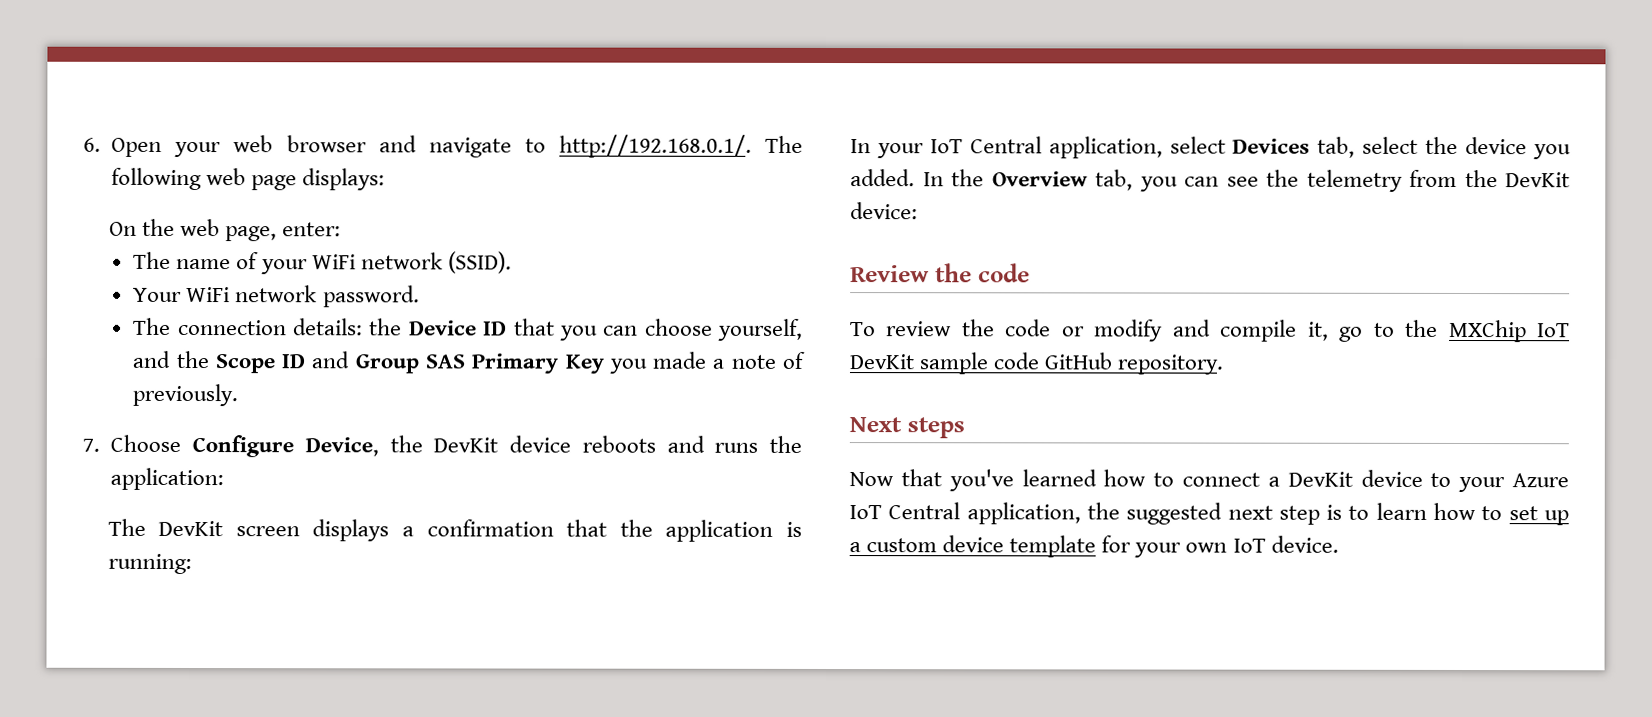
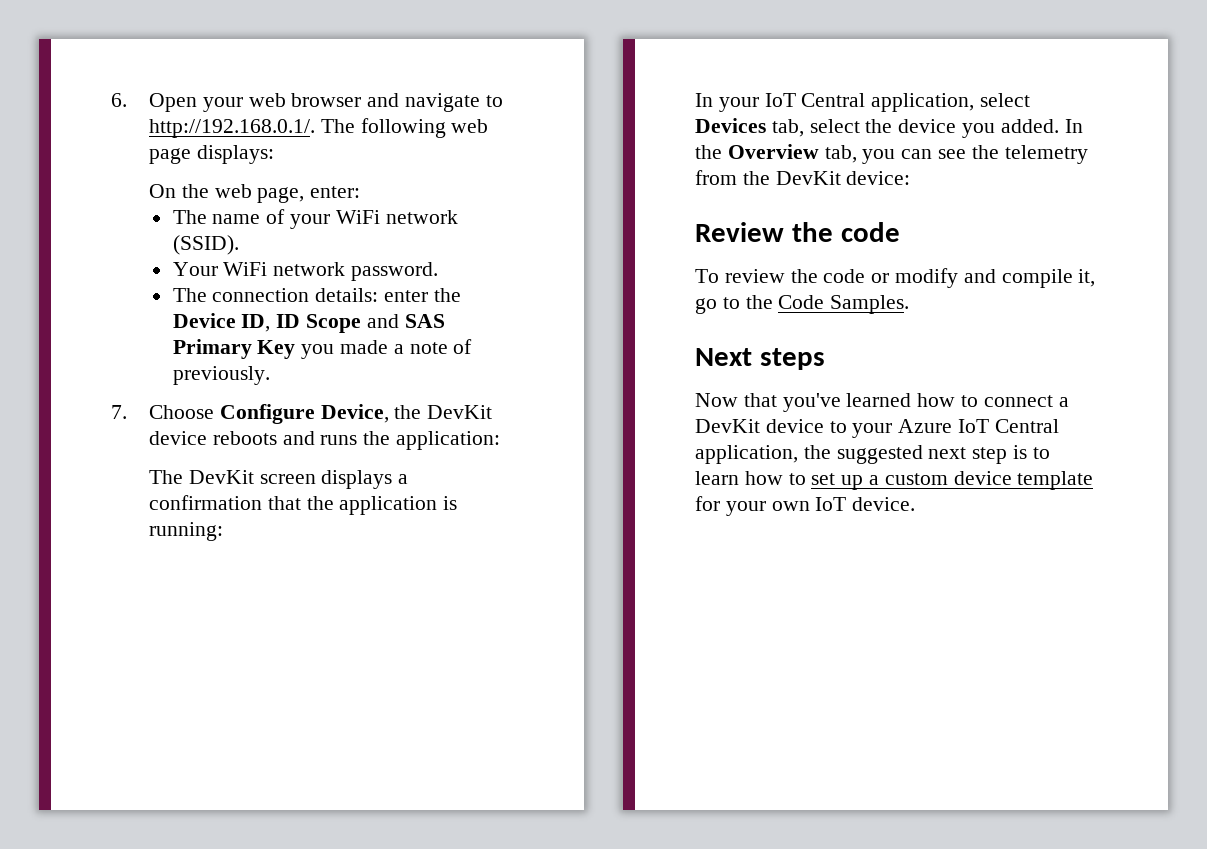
- The connection details: the Device ID that you can choose yourself, and the Scope ID and Group SAS Primary Key you made a note of previously.
+ The connection details: enter the Device ID, ID Scope and SAS Primary Key you made a note of previously.
- To review the code or modify and compile it, go to the MXChip IoT DevKit sample code GitHub repository.
+ To review the code or modify and compile it, go to the Code Samples.

